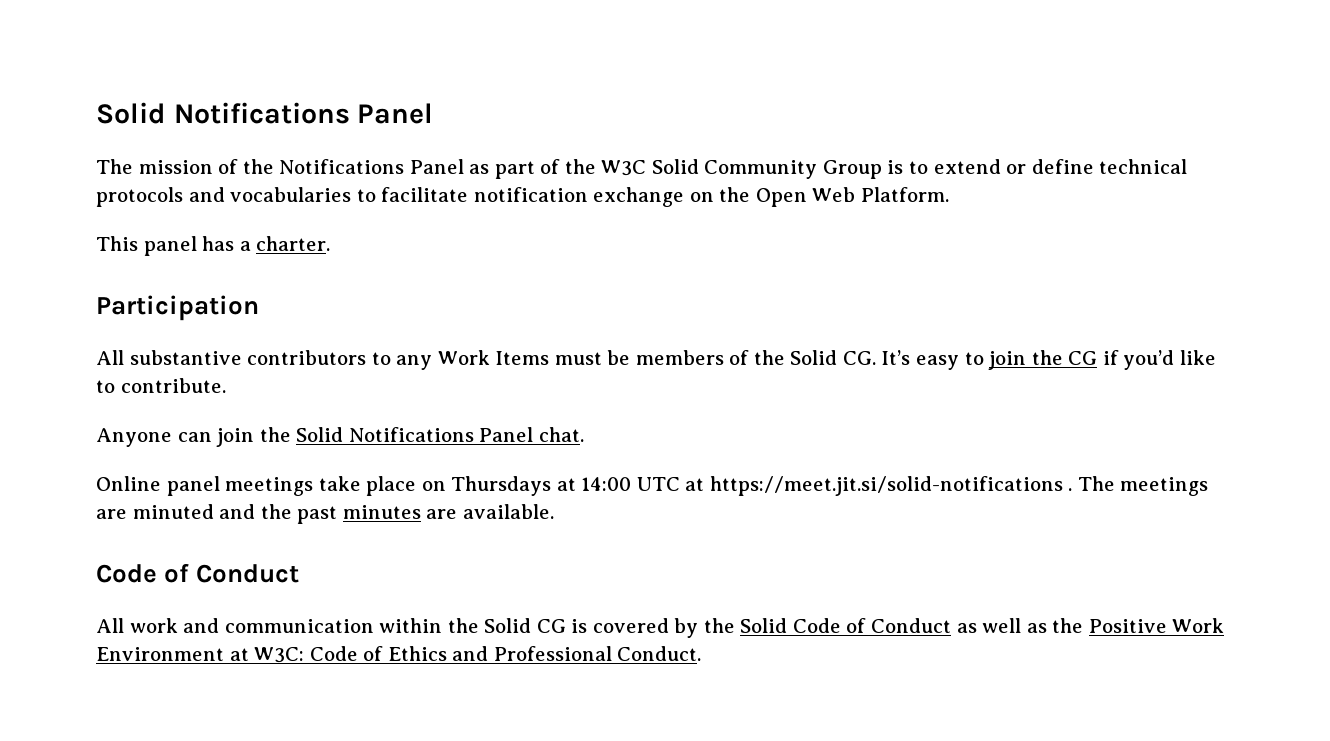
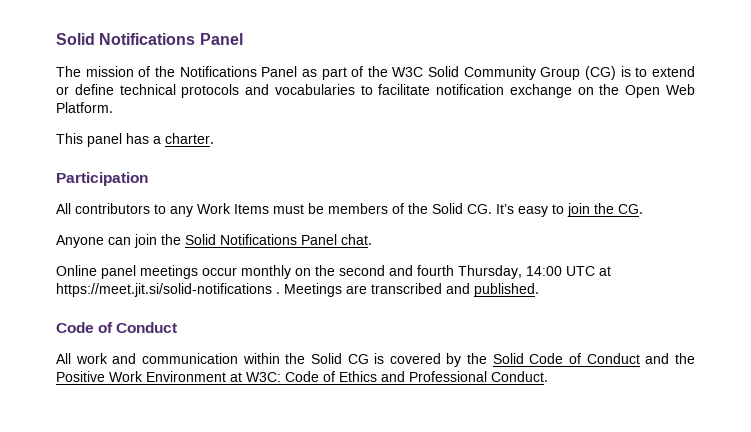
- The mission of the Notifications Panel as part of the W3C Solid Community Group is to extend or define technical protocols and vocabularies to facilitate notification exchange on the Open Web Platform.
+ The mission of the Notifications Panel as part of the W3C Solid Community Group (CG) is to extend or define technical protocols and vocabularies to facilitate notification exchange on the Open Web Platform.
- All substantive contributors to any Work Items must be members of the Solid CG. It’s easy to join the CG if you’d like to contribute.
+ All contributors to any Work Items must be members of the Solid CG. It’s easy to join the CG.
- Online panel meetings take place on Thursdays at 14:00 UTC at https://meet.jit.si/solid-notifications .
+ Online panel meetings occur monthly on the second and fourth Thursday, 14:00 UTC at https://meet.jit.si/solid-notifications .
- The meetings are minuted and the past minutes are available.
+ Meetings are transcribed and published.
- All work and communication within the Solid CG is covered by the Solid Code of Conduct as well as the Positive Work Environment at W3C: Code of Ethics and Professional Conduct.
+ All work and communication within the Solid CG is covered by the Solid Code of Conduct and the Positive Work Environment at W3C: Code of Ethics and Professional Conduct.

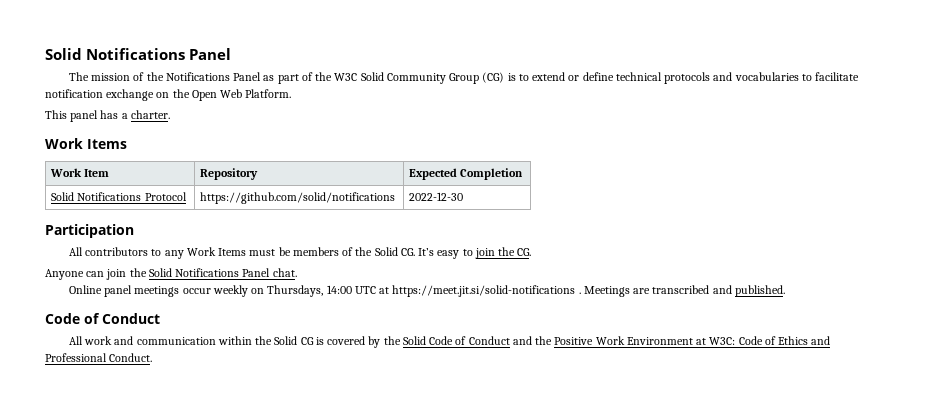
  This panel has a charter.
+ Work Items
+ Work Item | Repository | Expected Completion
+ Solid Notifications Protocol | https://github.com/solid/notifications | 2022-12-30
- Online panel meetings occur monthly on the second and fourth Thursday, 14:00 UTC at https://meet.jit.si/solid-notifications .
+ Online panel meetings occur weekly on Thursdays, 14:00 UTC at https://meet.jit.si/solid-notifications .

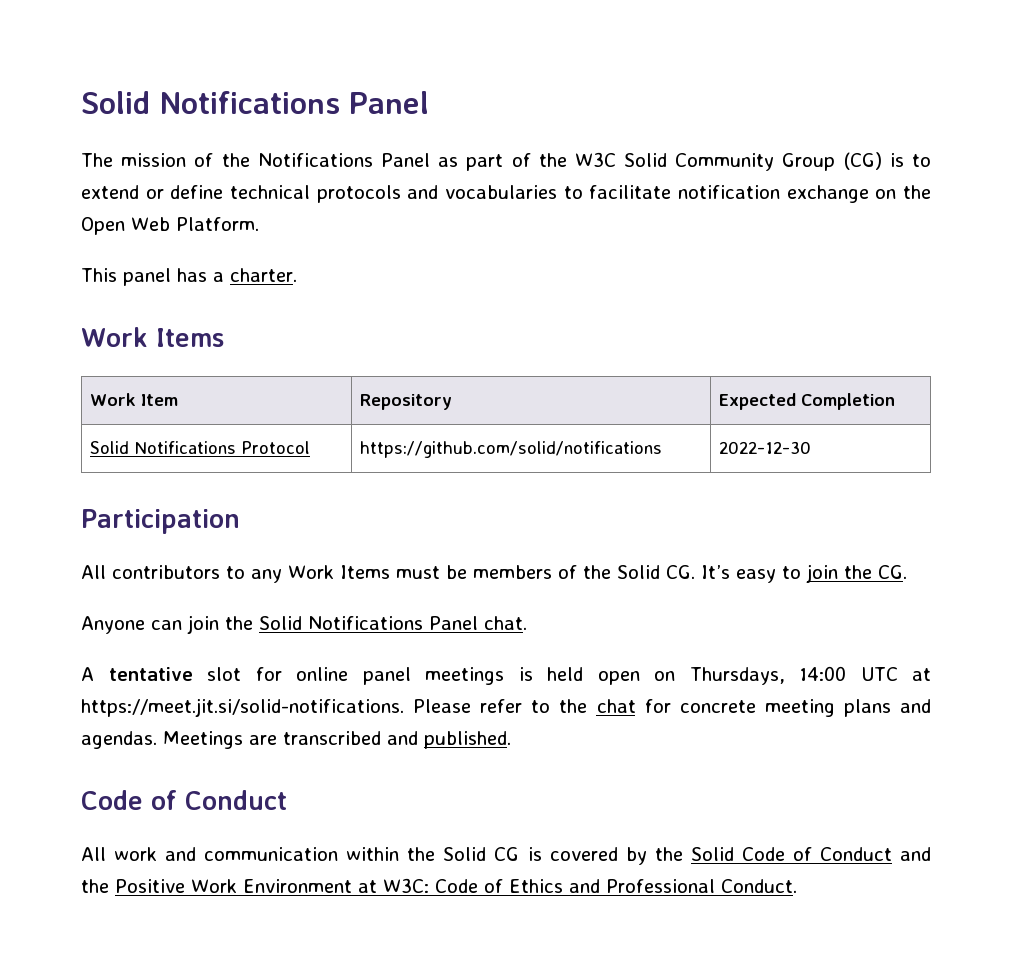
- Online panel meetings occur weekly on Thursdays, 14:00 UTC at https://meet.jit.si/solid-notifications .
+ A tentative slot for online panel meetings is held open on Thursdays, 14:00 UTC at https://meet.jit.si/solid-notifications. Please refer to the chat for concrete meeting plans and agendas.

